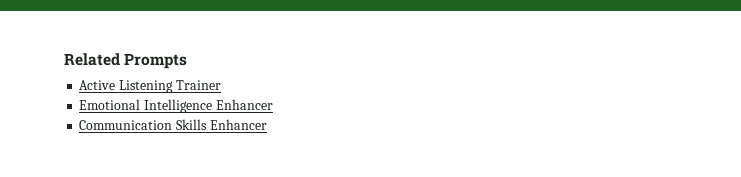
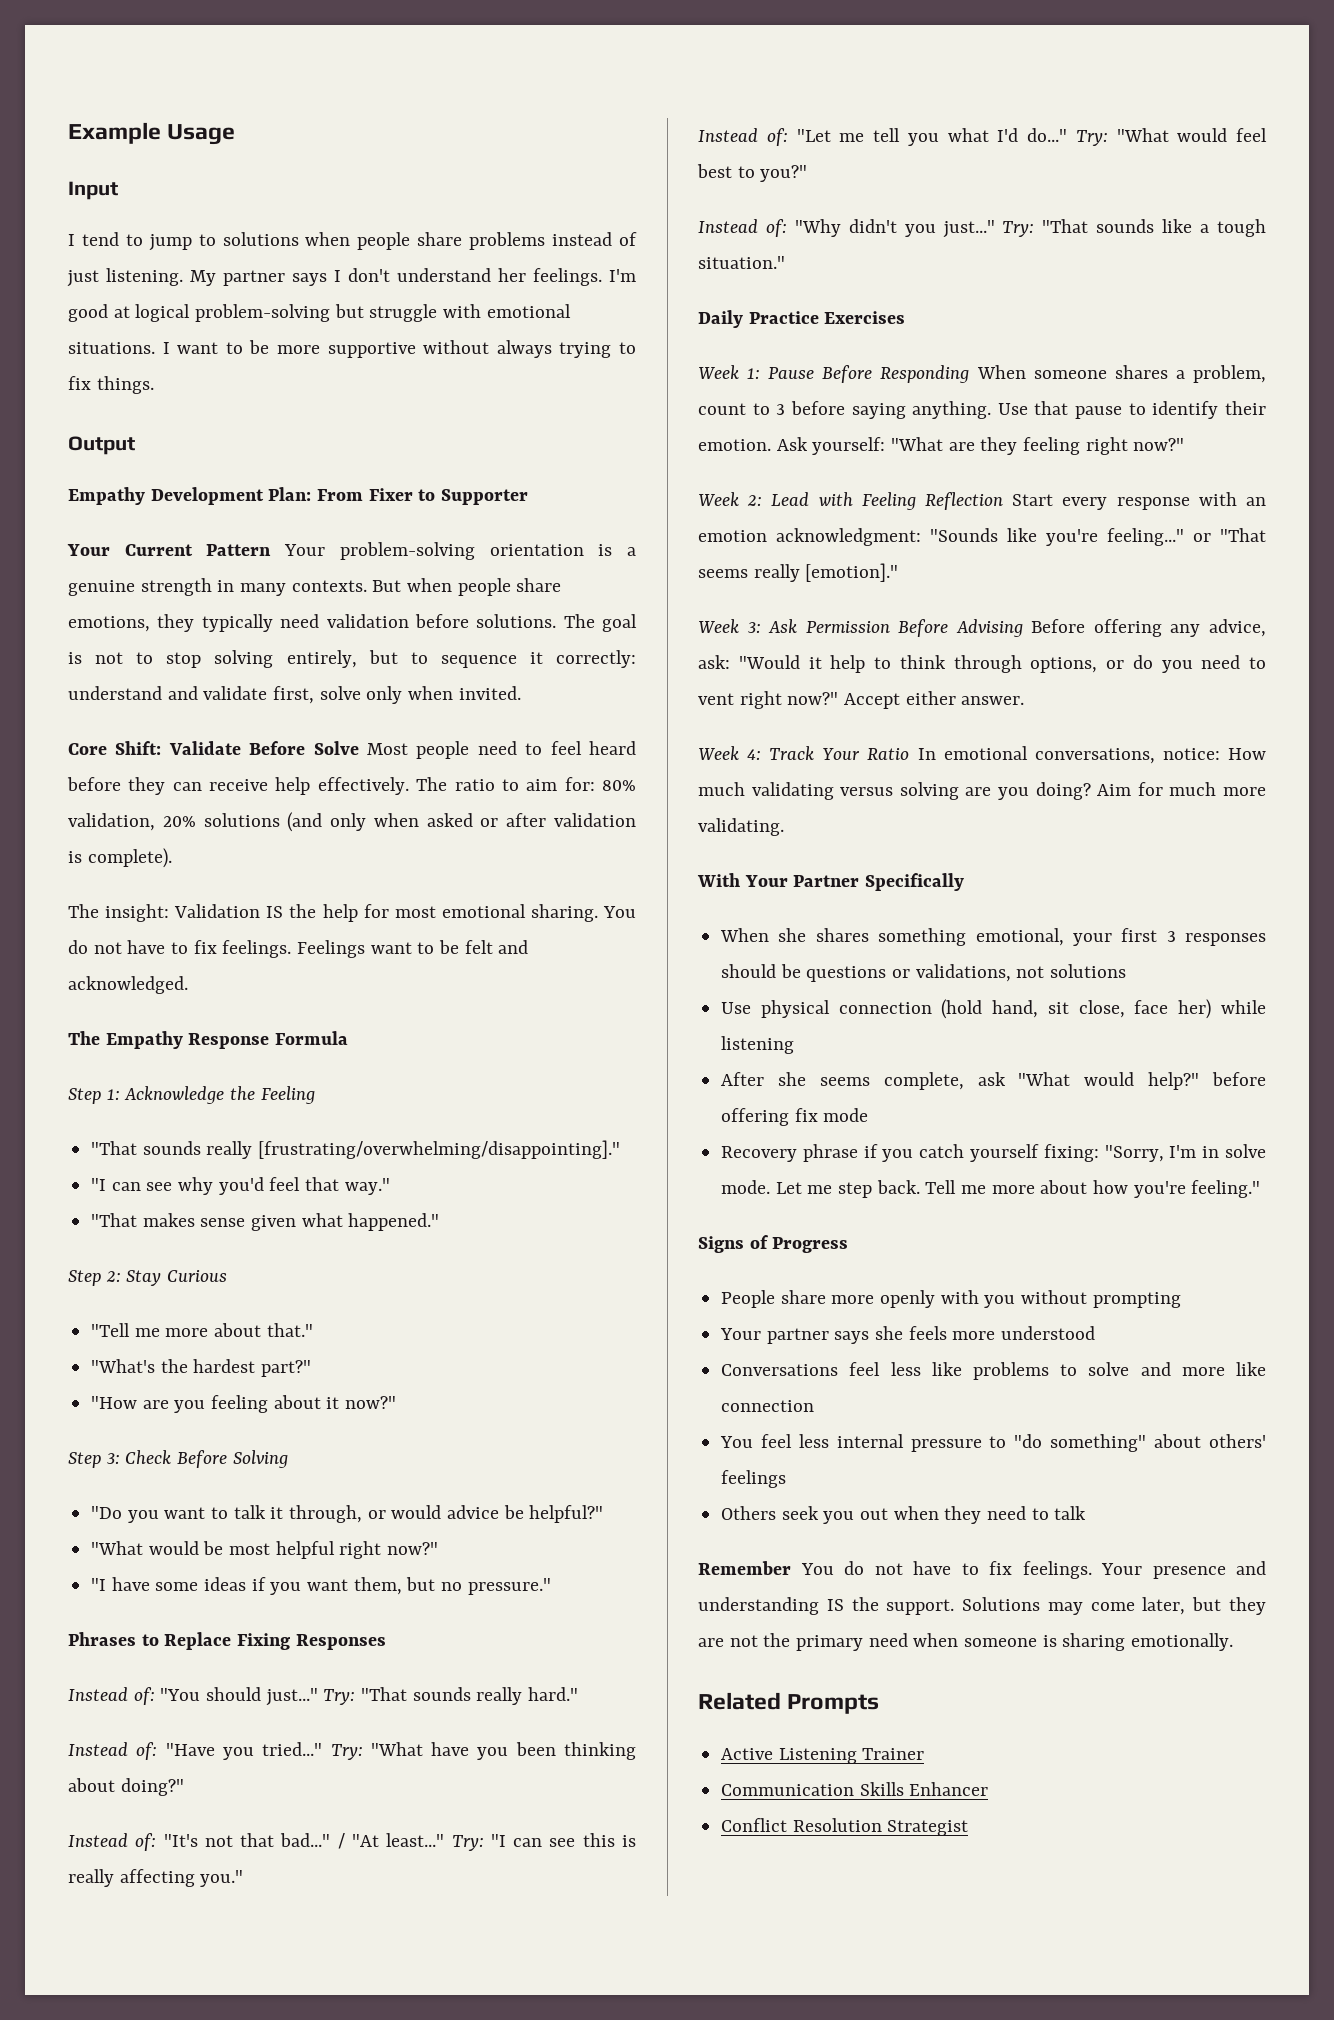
+ Example Usage
+ Input
+ I tend to jump to solutions when people share problems instead of just listening. My partner says I don't understand her feelings. I'm good at logical problem-solving but struggle with emotional situations. I want to be more supportive without always trying to fix things.
+ Output
+ Empathy Development Plan: From Fixer to Supporter
+ Your Current Pattern Your problem-solving orientation is a genuine strength in many contexts. But when people share emotions, they typically need validation before solutions. The goal is not to stop solving entirely, but to sequence it correctly: understand and validate first, solve only when invited.
+ Core Shift: Validate Before Solve Most people need to feel heard before they can receive help effectively. The ratio to aim for: 80% validation, 20% solutions (and only when asked or after validation is complete).
+ The insight: Validation IS the help for most emotional sharing. You do not have to fix feelings. Feelings want to be felt and acknowledged.
+ The Empathy Response Formula
+ Step 1: Acknowledge the Feeling
+ "That sounds really [frustrating/overwhelming/disappointing]."
+ "I can see why you'd feel that way."
+ "That makes sense given what happened."
+ Step 2: Stay Curious
+ "Tell me more about that."
+ "What's the hardest part?"
+ "How are you feeling about it now?"
+ Step 3: Check Before Solving
+ "Do you want to talk it through, or would advice be helpful?"
+ "What would be most helpful right now?"
+ "I have some ideas if you want them, but no pressure."
+ Phrases to Replace Fixing Responses
+ Instead of: "You should just..." Try: "That sounds really hard."
+ Instead of: "Have you tried..." Try: "What have you been thinking about doing?"
+ Instead of: "It's not that bad..." / "At least..." Try: "I can see this is really affecting you."
+ Instead of: "Let me tell you what I'd do..." Try: "What would feel best to you?"
+ Instead of: "Why didn't you just..." Try: "That sounds like a tough situation."
+ Daily Practice Exercises
+ Week 1: Pause Before Responding When someone shares a problem, count to 3 before saying anything. Use that pause to identify their emotion. Ask yourself: "What are they feeling right now?"
+ Week 2: Lead with Feeling Reflection Start every response with an emotion acknowledgment: "Sounds like you're feeling..." or "That seems really [emotion]."
+ Week 3: Ask Permission Before Advising Before offering any advice, ask: "Would it help to think through options, or do you need to vent right now?" Accept either answer.
+ Week 4: Track Your Ratio In emotional conversations, notice: How much validating versus solving are you doing? Aim for much more validating.
+ With Your Partner Specifically
+ When she shares something emotional, your first 3 responses should be questions or validations, not solutions
+ Use physical connection (hold hand, sit close, face her) while listening
+ After she seems complete, ask "What would help?" before offering fix mode
+ Recovery phrase if you catch yourself fixing: "Sorry, I'm in solve mode. Let me step back. Tell me more about how you're feeling."
+ Signs of Progress
+ People share more openly with you without prompting
+ Your partner says she feels more understood
+ Conversations feel less like problems to solve and more like connection
+ You feel less internal pressure to "do something" about others' feelings
+ Others seek you out when they need to talk
+ Remember You do not have to fix feelings. Your presence and understanding IS the support. Solutions may come later, but they are not the primary need when someone is sharing emotionally.
- Emotional Intelligence Enhancer
+ Conflict Resolution Strategist

